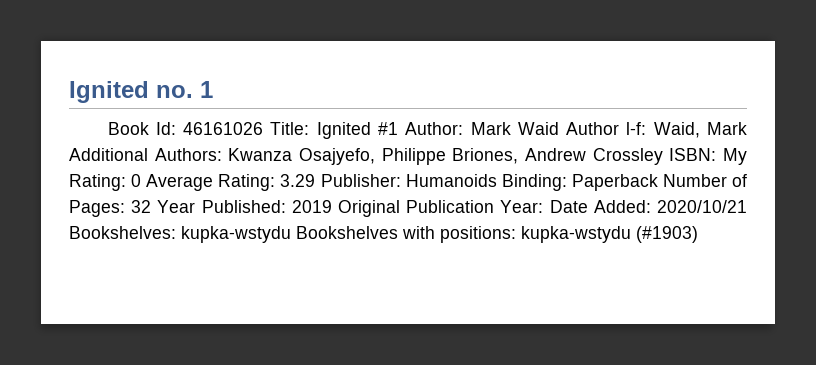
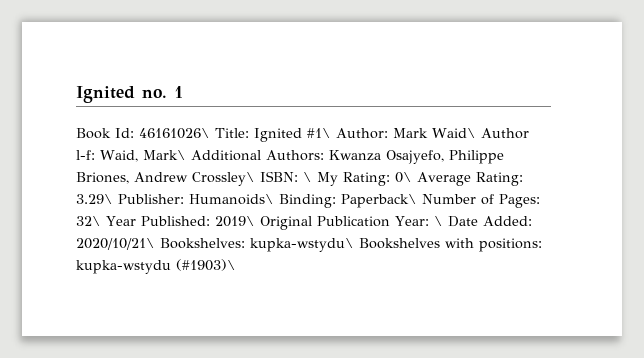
- Book Id: 46161026 Title: Ignited #1 Author: Mark Waid Author l-f: Waid, Mark Additional Authors: Kwanza Osajyefo, Philippe Briones, Andrew Crossley ISBN: My Rating: 0 Average Rating: 3.29 Publisher: Humanoids Binding: Paperback Number of Pages: 32 Year Published: 2019 Original Publication Year: Date Added: 2020/10/21 Bookshelves: kupka-wstydu Bookshelves with positions: kupka-wstydu (#1903)
+ Book Id: 46161026\ Title: Ignited #1\ Author: Mark Waid\ Author l-f: Waid, Mark\ Additional Authors: Kwanza Osajyefo, Philippe Briones, Andrew Crossley\ ISBN: \ My Rating: 0\ Average Rating: 3.29\ Publisher: Humanoids\ Binding: Paperback\ Number of Pages: 32\ Year Published: 2019\ Original Publication Year: \ Date Added: 2020/10/21\ Bookshelves: kupka-wstydu\ Bookshelves with positions: kupka-wstydu (#1903)\

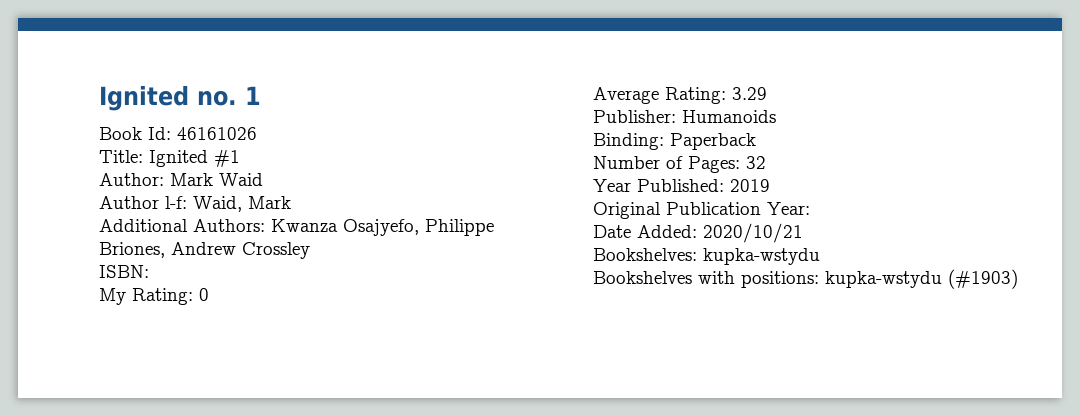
- Book Id: 46161026\ Title: Ignited #1\ Author: Mark Waid\ Author l-f: Waid, Mark\ Additional Authors: Kwanza Osajyefo, Philippe Briones, Andrew Crossley\ ISBN: \ My Rating: 0\ Average Rating: 3.29\ Publisher: Humanoids\ Binding: Paperback\ Number of Pages: 32\ Year Published: 2019\ Original Publication Year: \ Date Added: 2020/10/21\ Bookshelves: kupka-wstydu\ Bookshelves with positions: kupka-wstydu (#1903)\
+ Book Id: 46161026
+ Title: Ignited #1
+ Author: Mark Waid
+ Author l-f: Waid, Mark
+ Additional Authors: Kwanza Osajyefo, Philippe Briones, Andrew Crossley
+ ISBN:
+ My Rating: 0
+ Average Rating: 3.29
+ Publisher: Humanoids
+ Binding: Paperback
+ Number of Pages: 32
+ Year Published: 2019
+ Original Publication Year:
+ Date Added: 2020/10/21
+ Bookshelves: kupka-wstydu
+ Bookshelves with positions: kupka-wstydu (#1903)

